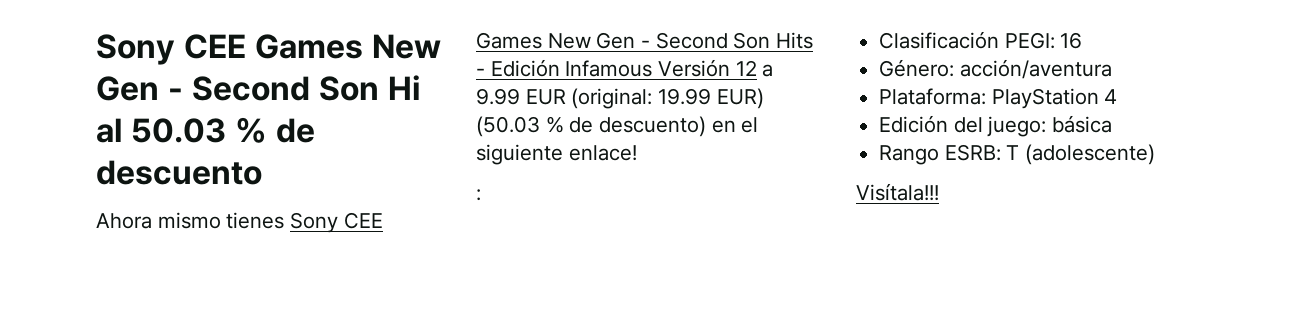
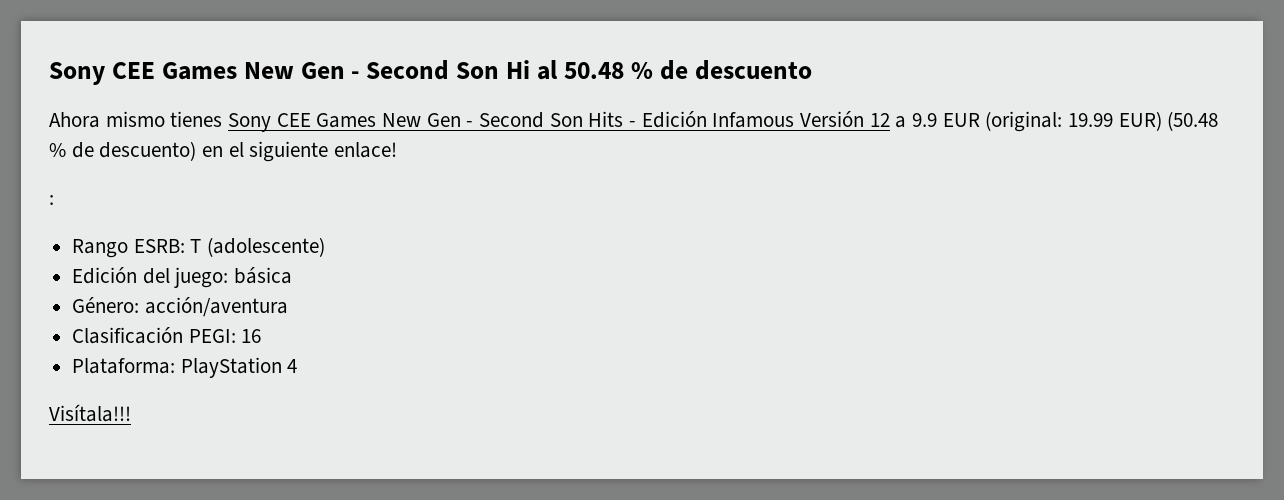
- Sony CEE Games New Gen - Second Son Hi al 50.03 % de descuento
+ Sony CEE Games New Gen - Second Son Hi al 50.48 % de descuento
- Ahora mismo tienes Sony CEE Games New Gen - Second Son Hits - Edición Infamous Versión 12 a 9.99 EUR (original: 19.99 EUR) (50.03 % de descuento) en el siguiente enlace!
+ Ahora mismo tienes Sony CEE Games New Gen - Second Son Hits - Edición Infamous Versión 12 a 9.9 EUR (original: 19.99 EUR) (50.48 % de descuento) en el siguiente enlace!
+ Rango ESRB: T (adolescente)
+ Edición del juego: básica
+ Género: acción/aventura
  Clasificación PEGI: 16
- Género: acción/aventura
  Plataforma: PlayStation 4
- Edición del juego: básica
- Rango ESRB: T (adolescente)

